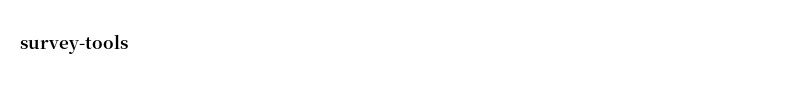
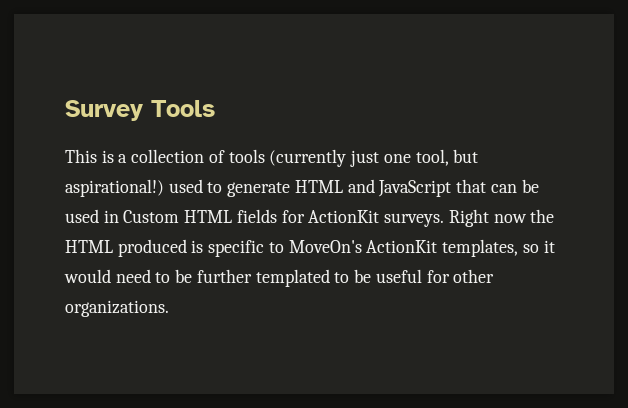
- survey-tools
+ Survey Tools
+ This is a collection of tools (currently just one tool, but aspirational!) used to generate HTML and JavaScript that can be used in Custom HTML fields for ActionKit surveys. Right now the HTML produced is specific to MoveOn's ActionKit templates, so it would need to be further templated to be useful for other organizations.

